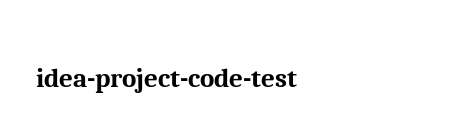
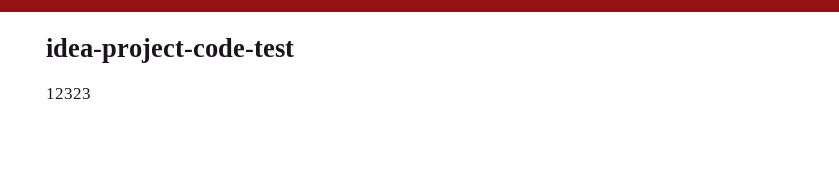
+ 12323

